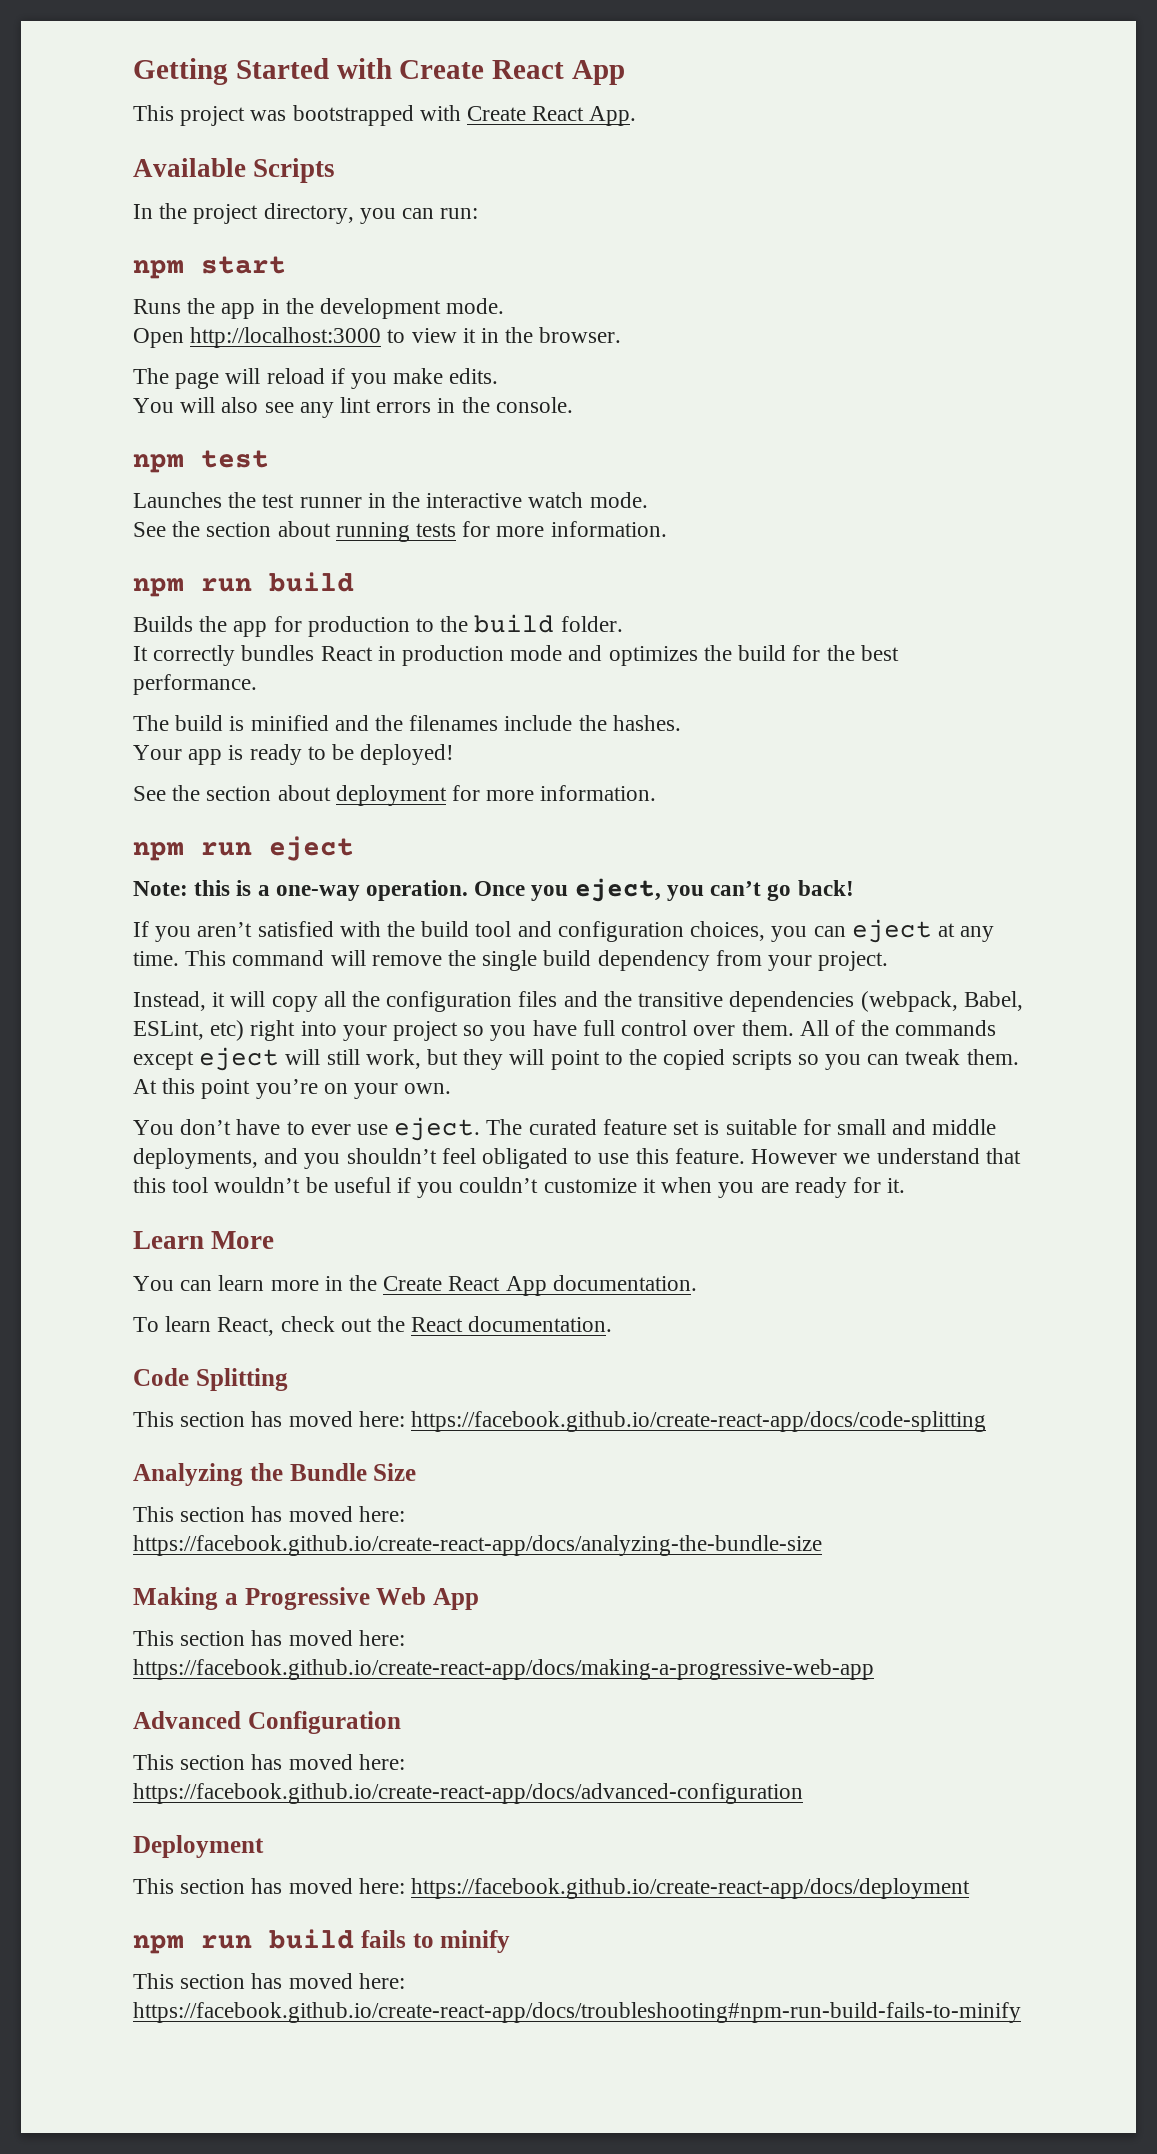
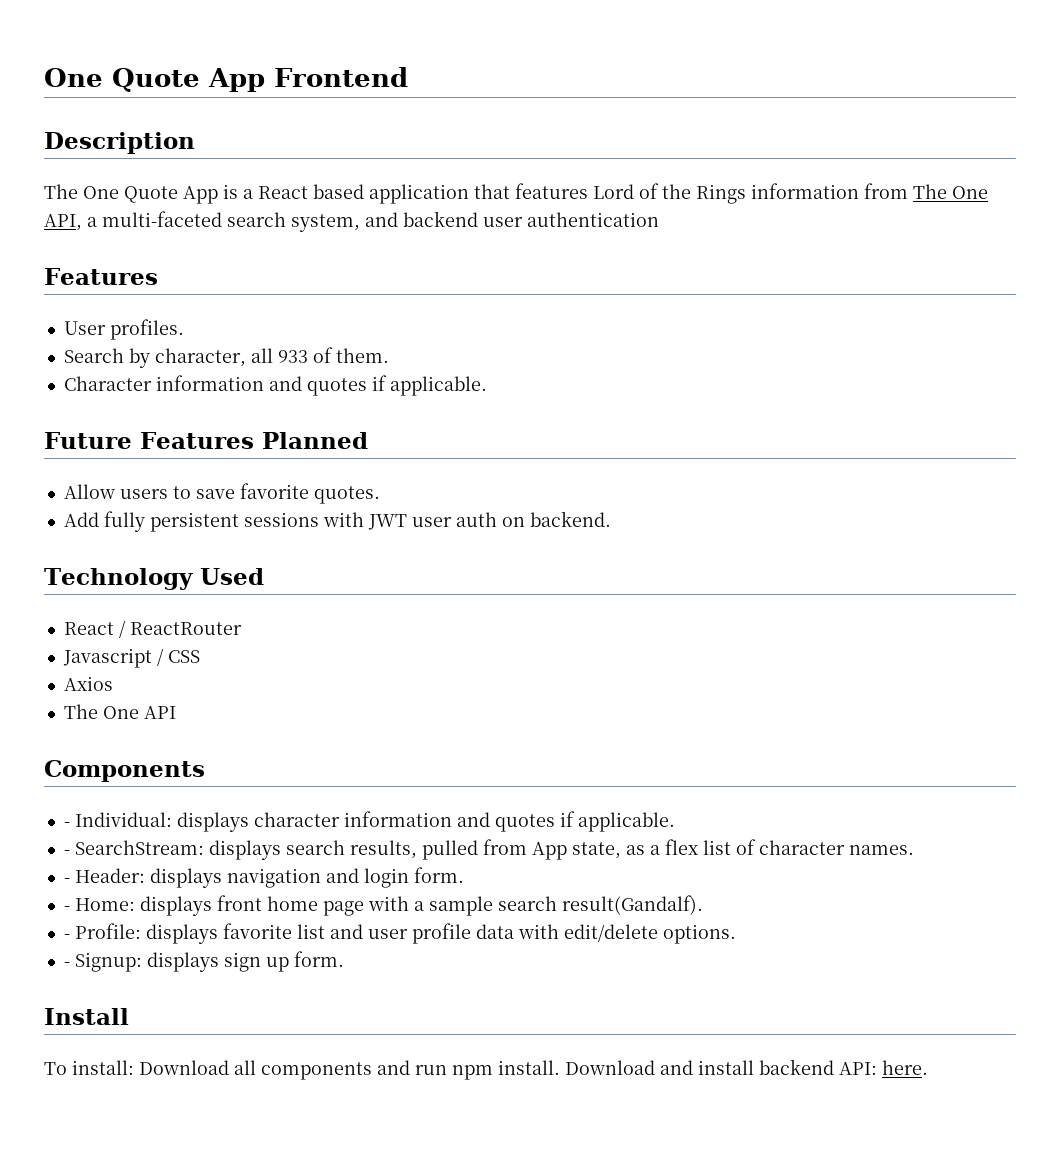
- Getting Started with Create React App
- This project was bootstrapped with Create React App.
- Available Scripts
- In the project directory, you can run:
- npm start
- Runs the app in the development mode.
- Open http://localhost:3000 to view it in the browser.
- The page will reload if you make edits.
- You will also see any lint errors in the console.
- npm test
- Launches the test runner in the interactive watch mode.
- See the section about running tests for more information.
- npm run build
- Builds the app for production to the build folder.
- It correctly bundles React in production mode and optimizes the build for the best performance.
- The build is minified and the filenames include the hashes.
- Your app is ready to be deployed!
- See the section about deployment for more information.
- npm run eject
- Note: this is a one-way operation. Once you eject, you can’t go back!
- If you aren’t satisfied with the build tool and configuration choices, you can eject at any time. This command will remove the single build dependency from your project.
- Instead, it will copy all the configuration files and the transitive dependencies (webpack, Babel, ESLint, etc) right into your project so you have full control over them. All of the commands except eject will still work, but they will point to the copied scripts so you can tweak them. At this point you’re on your own.
- You don’t have to ever use eject. The curated feature set is suitable for small and middle deployments, and you shouldn’t feel obligated to use this feature. However we understand that this tool wouldn’t be useful if you couldn’t customize it when you are ready for it.
- Learn More
- You can learn more in the Create React App documentation.
- To learn React, check out the React documentation.
- Code Splitting
- This section has moved here: https://facebook.github.io/create-react-app/docs/code-splitting
- Analyzing the Bundle Size
- This section has moved here: https://facebook.github.io/create-react-app/docs/analyzing-the-bundle-size
- Making a Progressive Web App
- This section has moved here: https://facebook.github.io/create-react-app/docs/making-a-progressive-web-app
- Advanced Configuration
- This section has moved here: https://facebook.github.io/create-react-app/docs/advanced-configuration
- Deployment
- This section has moved here: https://facebook.github.io/create-react-app/docs/deployment
- npm run build fails to minify
- This section has moved here: https://facebook.github.io/create-react-app/docs/troubleshooting#npm-run-build-fails-to-minify
+ One Quote App Frontend
+ Description
+ The One Quote App is a React based application that features Lord of the Rings information from The One API, a multi-faceted search system, and backend user authentication
+ Features
+ User profiles.
+ Search by character, all 933 of them.
+ Character information and quotes if applicable.
+ Future Features Planned
+ Allow users to save favorite quotes.
+ Add fully persistent sessions with JWT user auth on backend.
+ Technology Used
+ React / ReactRouter
+ Javascript / CSS
+ Axios
+ The One API
+ Components
+ - Individual: displays character information and quotes if applicable.
+ - SearchStream: displays search results, pulled from App state, as a flex list of character names.
+ - Header: displays navigation and login form.
+ - Home: displays front home page with a sample search result(Gandalf).
+ - Profile: displays favorite list and user profile data with edit/delete options.
+ - Signup: displays sign up form.
+ Install
+ To install: Download all components and run npm install. Download and install backend API: here.

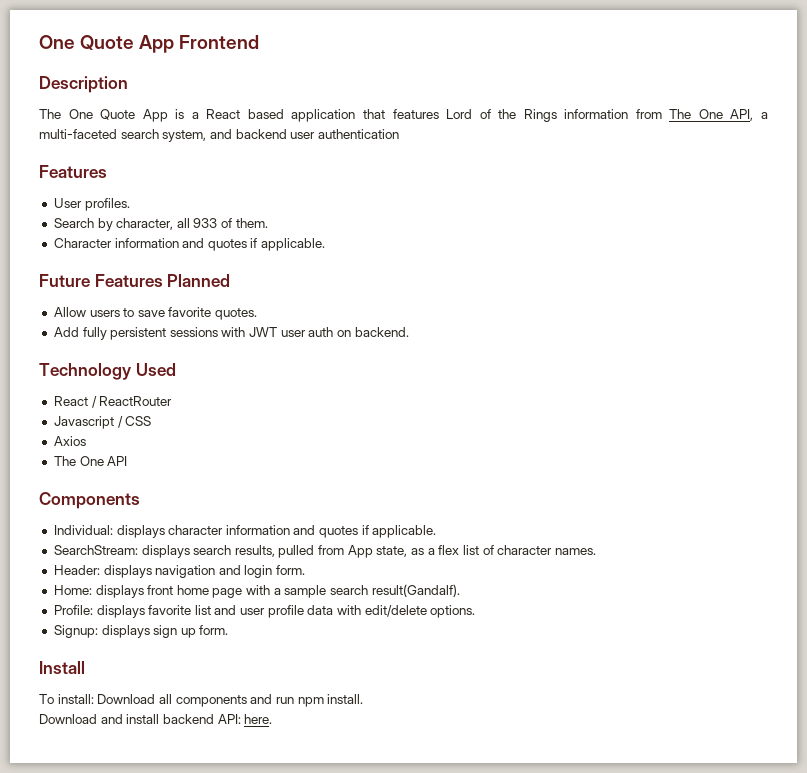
- - Individual: displays character information and quotes if applicable.
+ Individual: displays character information and quotes if applicable.
- - SearchStream: displays search results, pulled from App state, as a flex list of character names.
+ SearchStream: displays search results, pulled from App state, as a flex list of character names.
- - Header: displays navigation and login form.
+ Header: displays navigation and login form.
- - Home: displays front home page with a sample search result(Gandalf).
+ Home: displays front home page with a sample search result(Gandalf).
- - Profile: displays favorite list and user profile data with edit/delete options.
+ Profile: displays favorite list and user profile data with edit/delete options.
- - Signup: displays sign up form.
+ Signup: displays sign up form.
- To install: Download all components and run npm install. Download and install backend API: here.
+ To install: Download all components and run npm install.
+ Download and install backend API: here.

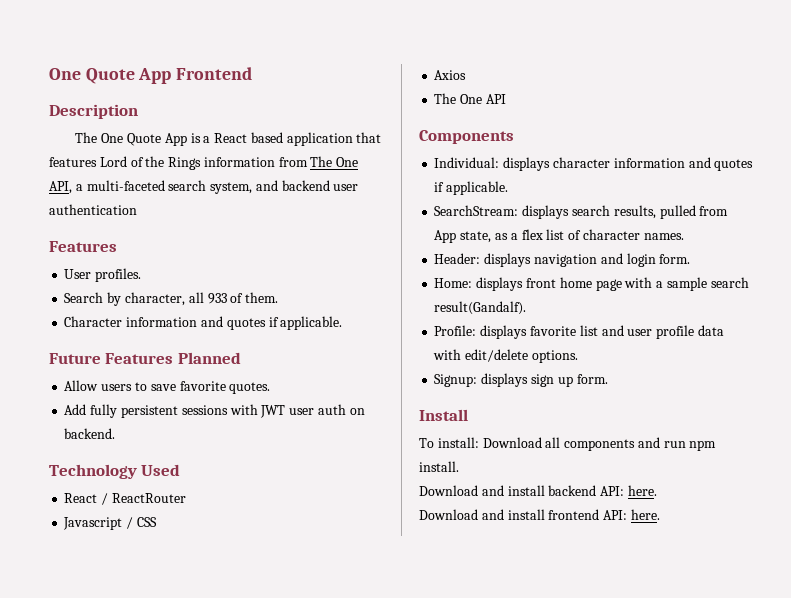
+ Download and install frontend API: here.

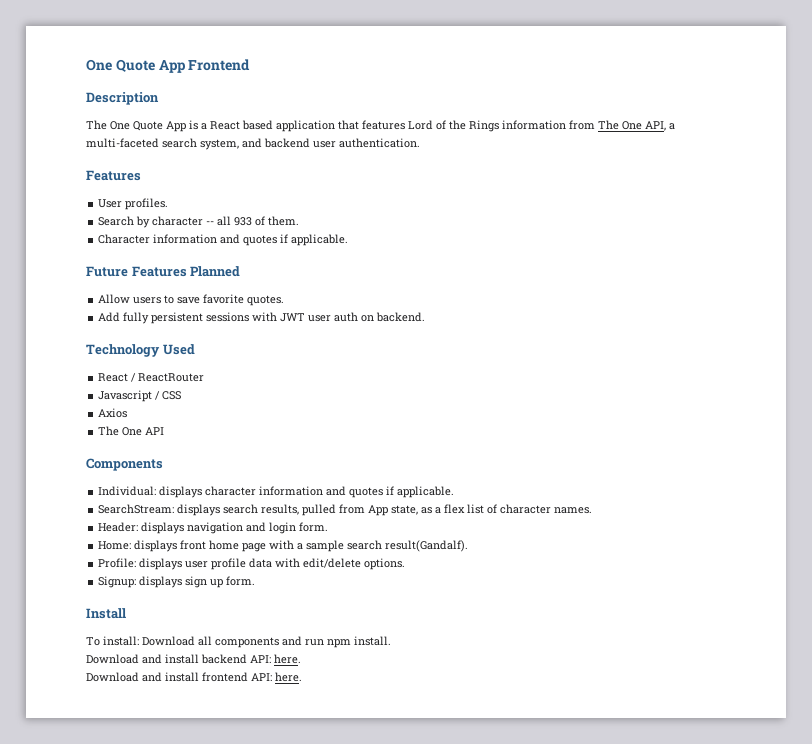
- The One Quote App is a React based application that features Lord of the Rings information from The One API, a multi-faceted search system, and backend user authentication
+ The One Quote App is a React based application that features Lord of the Rings information from The One API, a multi-faceted search system, and backend user authentication.
- Search by character, all 933 of them.
+ Search by character -- all 933 of them.
- Profile: displays favorite list and user profile data with edit/delete options.
+ Profile: displays user profile data with edit/delete options.

